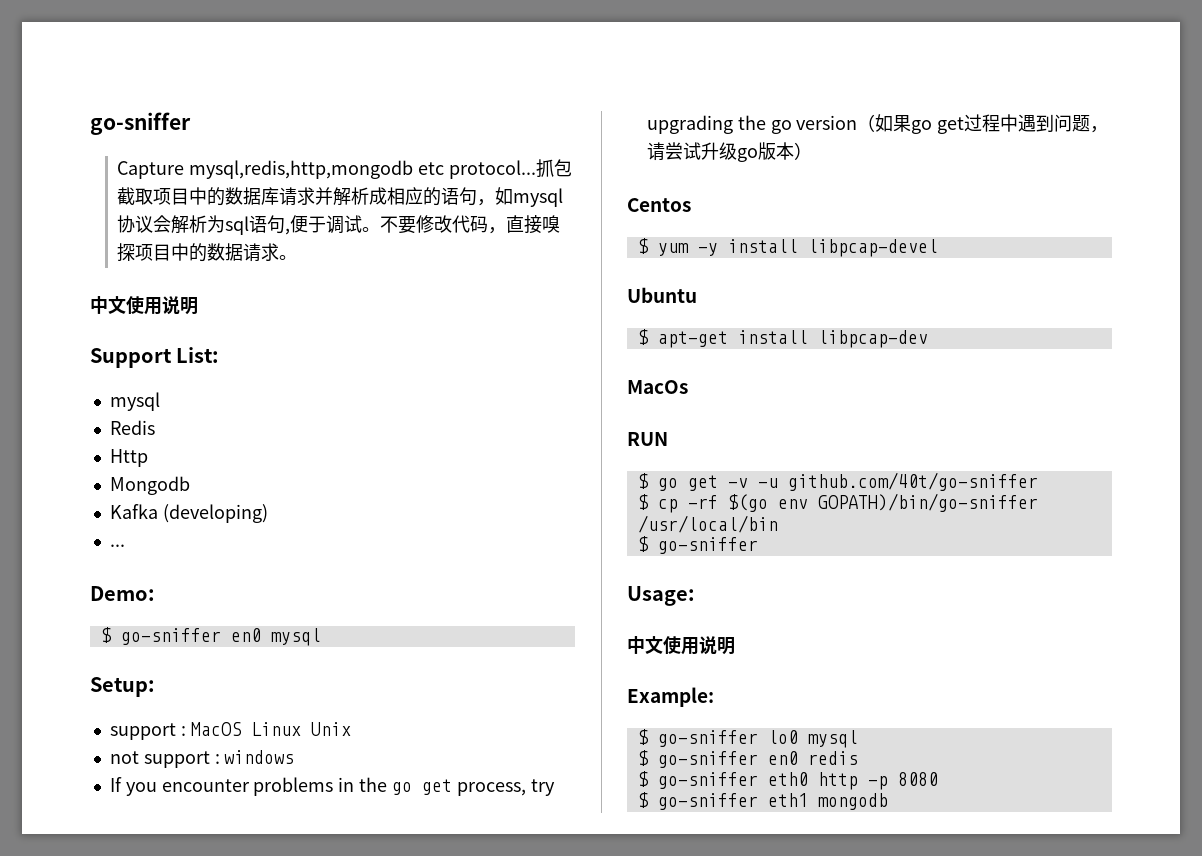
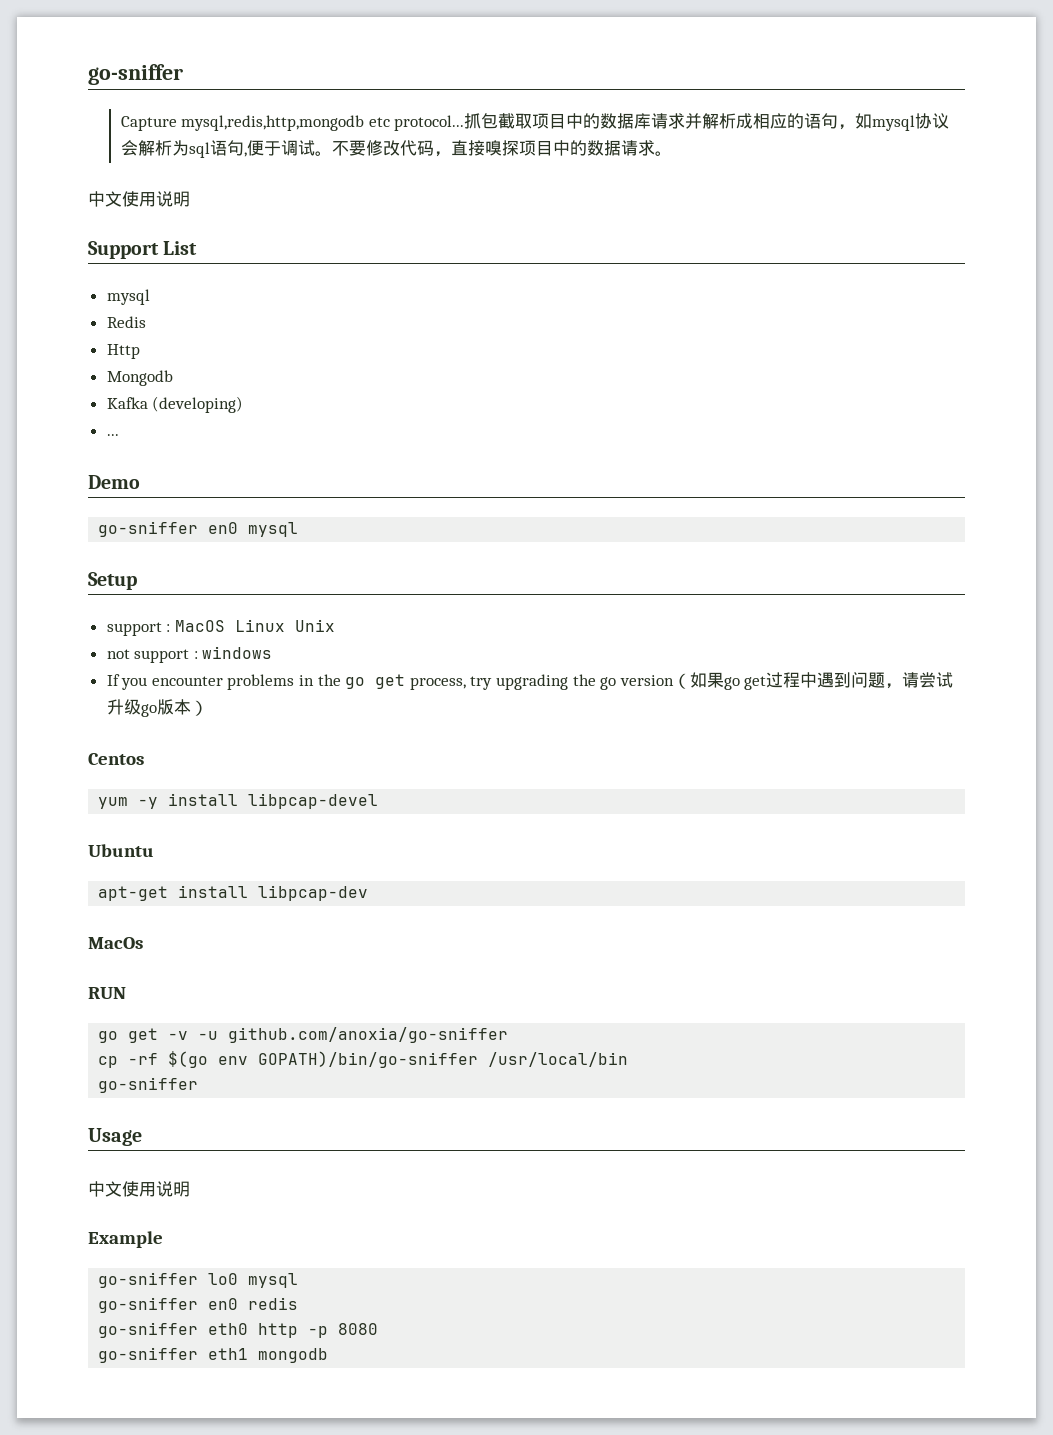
- Support List:
+ Support List
- Demo:
- $ go-sniffer en0 mysql
+ Demo
+ go-sniffer en0 mysql
- Setup:
+ Setup
- $ yum -y install libpcap-devel
+ yum -y install libpcap-devel
- $ apt-get install libpcap-dev
+ apt-get install libpcap-dev
- $ go get -v -u github.com/40t/go-sniffer
- $ cp -rf $(go env GOPATH)/bin/go-sniffer /usr/local/bin
- $ go-sniffer
- Usage:
+ go get -v -u github.com/anoxia/go-sniffer
+ cp -rf $(go env GOPATH)/bin/go-sniffer /usr/local/bin
+ go-sniffer
+ Usage
  中文使用说明
- Example:
- $ go-sniffer lo0 mysql
+ Example
+ go-sniffer lo0 mysql
- $ go-sniffer en0 redis
+ go-sniffer en0 redis
- $ go-sniffer eth0 http -p 8080
+ go-sniffer eth0 http -p 8080
- $ go-sniffer eth1 mongodb
+ go-sniffer eth1 mongodb

